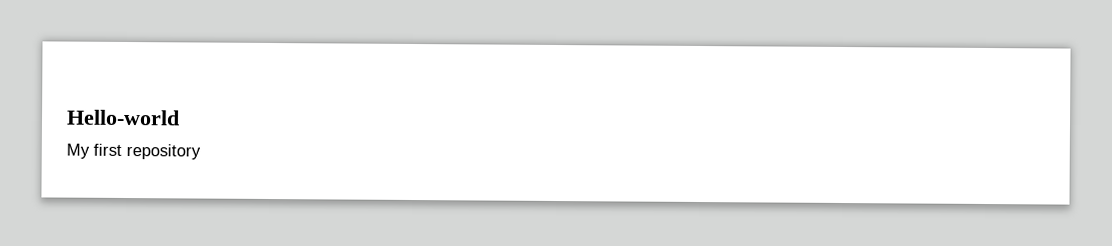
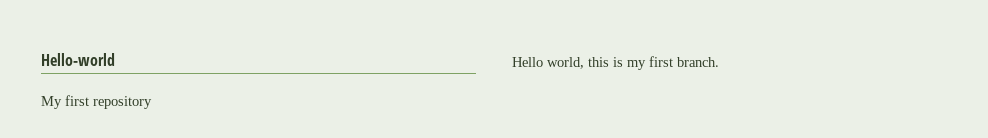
+ Hello world, this is my first branch.

